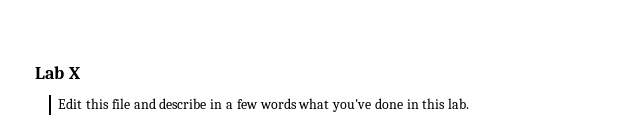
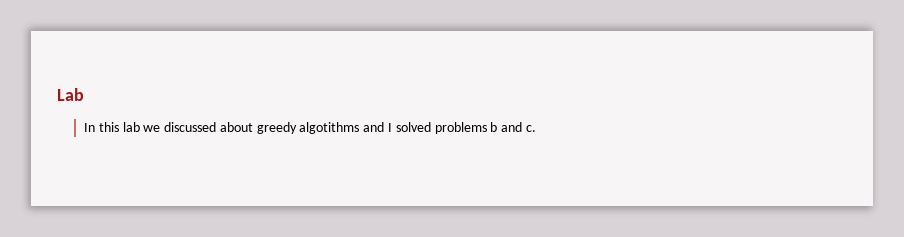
- Lab X
- Edit this file and describe in a few words what you've done in this lab.
+ Lab
+ In this lab we discussed about greedy algotithms and I solved problems b and c.

